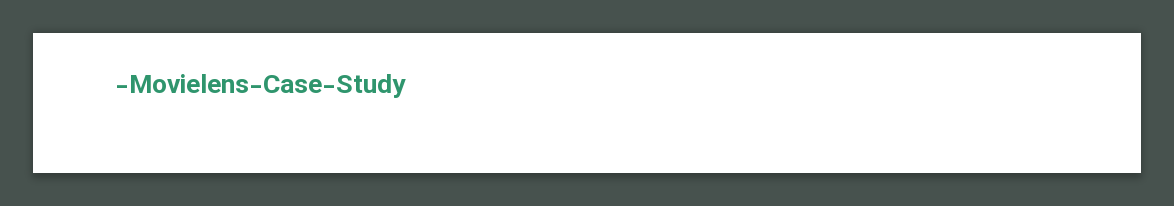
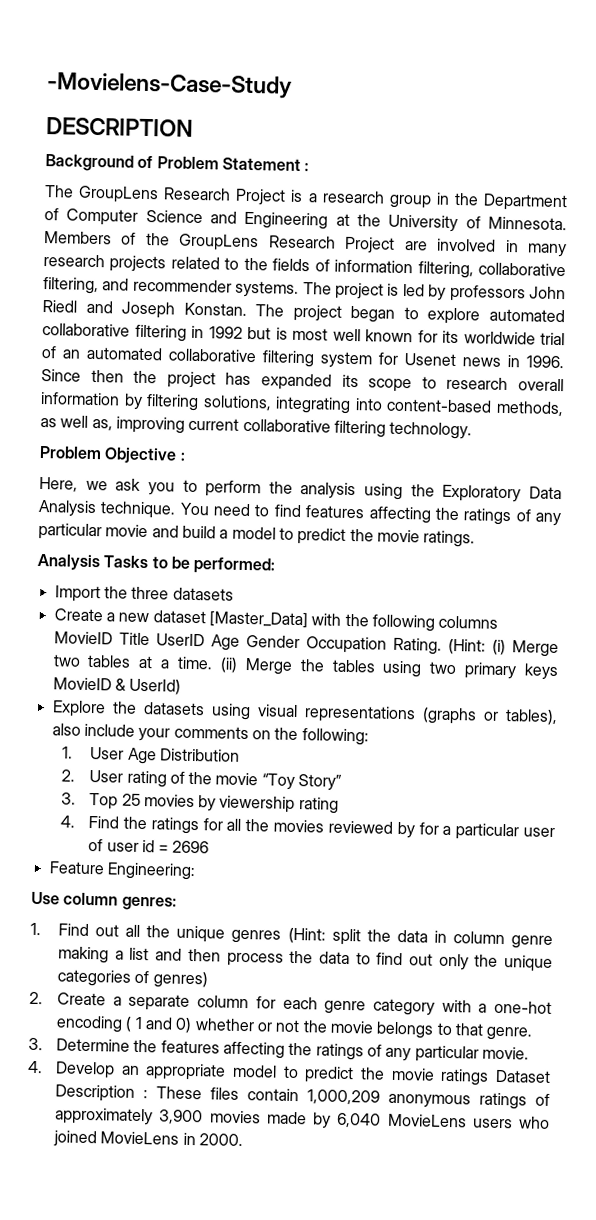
+ DESCRIPTION
+ Background of Problem Statement :
+ The GroupLens Research Project is a research group in the Department of Computer Science and Engineering at the University of Minnesota. Members of the GroupLens Research Project are involved in many research projects related to the fields of information filtering, collaborative filtering, and recommender systems. The project is led by professors John Riedl and Joseph Konstan. The project began to explore automated collaborative filtering in 1992 but is most well known for its worldwide trial of an automated collaborative filtering system for Usenet news in 1996. Since then the project has expanded its scope to research overall information by filtering solutions, integrating into content-based methods, as well as, improving current collaborative filtering technology.
+ Problem Objective :
+ Here, we ask you to perform the analysis using the Exploratory Data Analysis technique. You need to find features affecting the ratings of any particular movie and build a model to predict the movie ratings.
+ Analysis Tasks to be performed:
+ Import the three datasets
+ Create a new dataset [Master_Data] with the following columns MovieID Title UserID Age Gender Occupation Rating. (Hint: (i) Merge two tables at a time. (ii) Merge the tables using two primary keys MovieID & UserId)
+ Explore the datasets using visual representations (graphs or tables), also include your comments on the following:
+ 1. User Age Distribution
+ 2. User rating of the movie “Toy Story”
+ 3. Top 25 movies by viewership rating
+ 4. Find the ratings for all the movies reviewed by for a particular user of user id = 2696
+ Feature Engineering:
+ Use column genres:
+ 1. Find out all the unique genres (Hint: split the data in column genre making a list and then process the data to find out only the unique categories of genres)
+ 2. Create a separate column for each genre category with a one-hot encoding ( 1 and 0) whether or not the movie belongs to that genre.
+ 3. Determine the features affecting the ratings of any particular movie.
+ 4. Develop an appropriate model to predict the movie ratings Dataset Description : These files contain 1,000,209 anonymous ratings of approximately 3,900 movies made by 6,040 MovieLens users who joined MovieLens in 2000.

